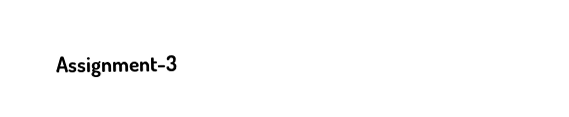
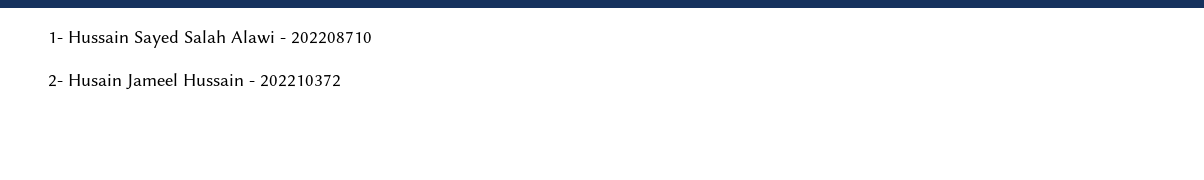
- Assignment-3
+ 1- Hussain Sayed Salah Alawi - 202208710
+ 2- Husain Jameel Hussain - 202210372

